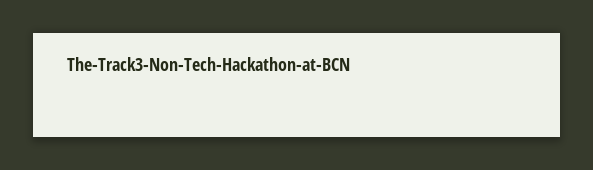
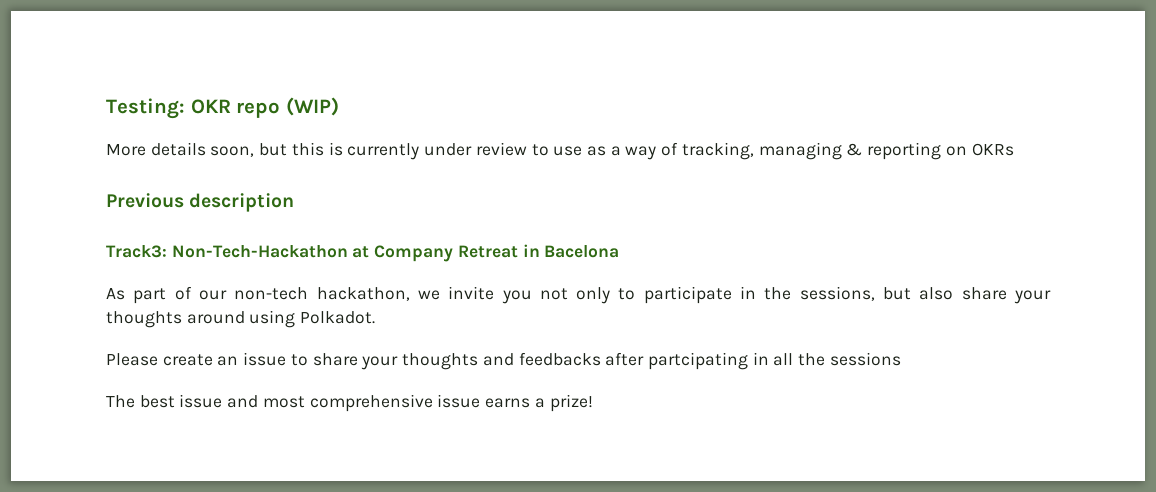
- The-Track3-Non-Tech-Hackathon-at-BCN
+ Testing: OKR repo (WIP)
+ More details soon, but this is currently under review to use as a way of tracking, managing & reporting on OKRs
+ Previous description
+ Track3: Non-Tech-Hackathon at Company Retreat in Bacelona
+ As part of our non-tech hackathon, we invite you not only to participate in the sessions, but also share your thoughts around using Polkadot.
+ Please create an issue to share your thoughts and feedbacks after partcipating in all the sessions
+ The best issue and most comprehensive issue earns a prize!

